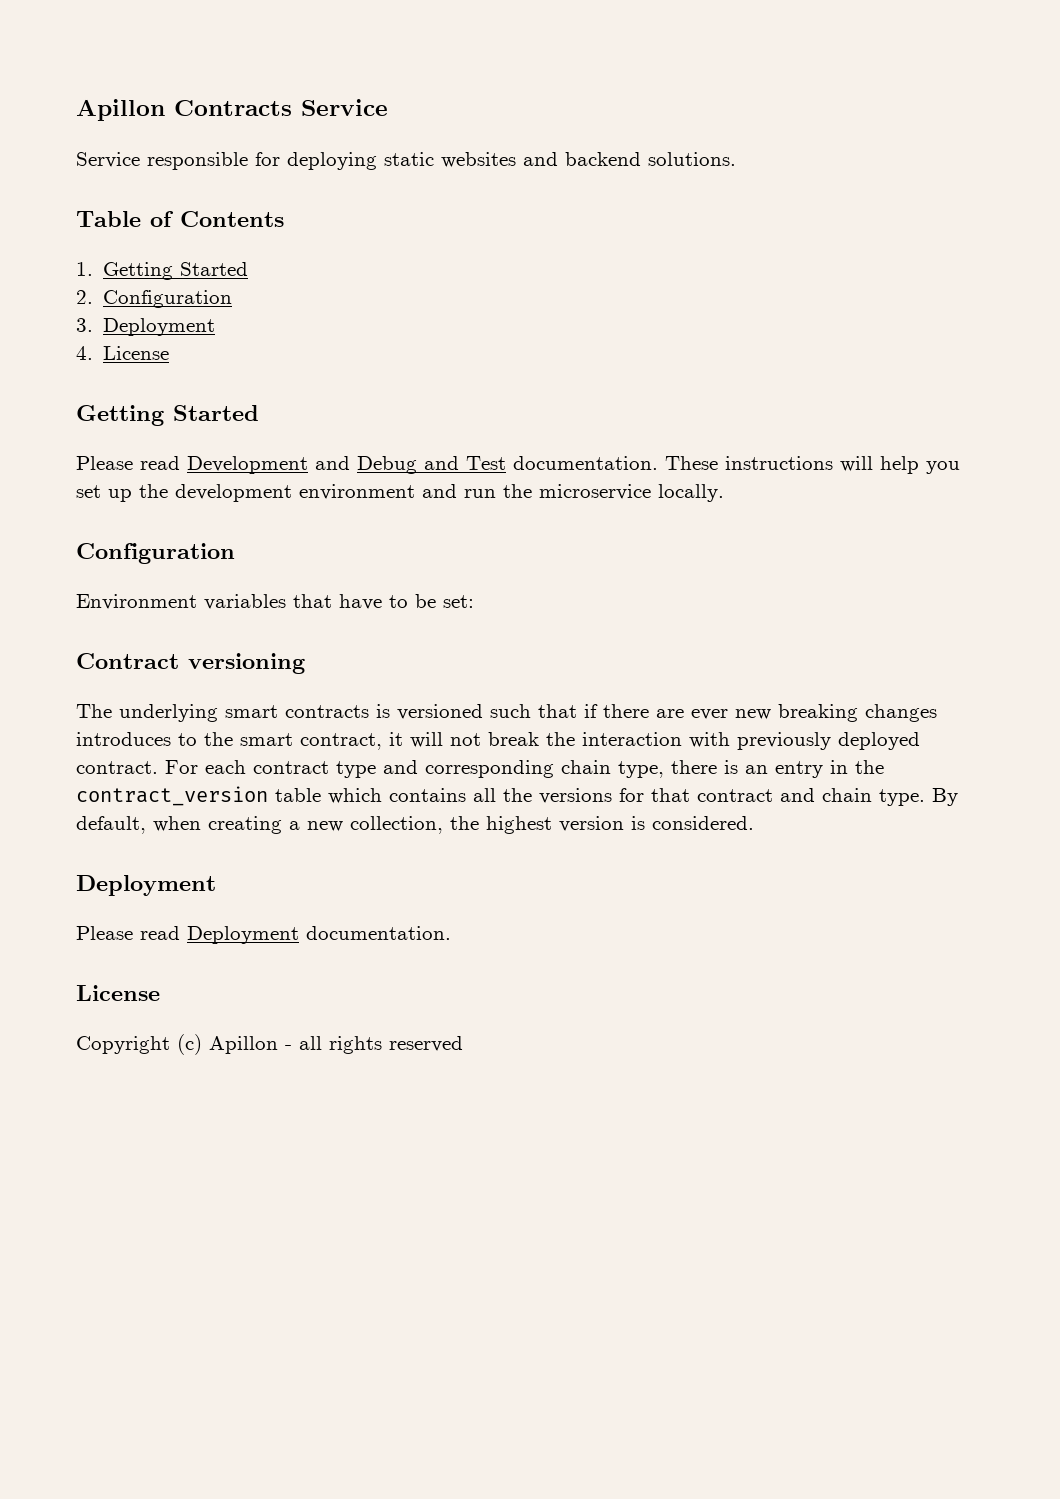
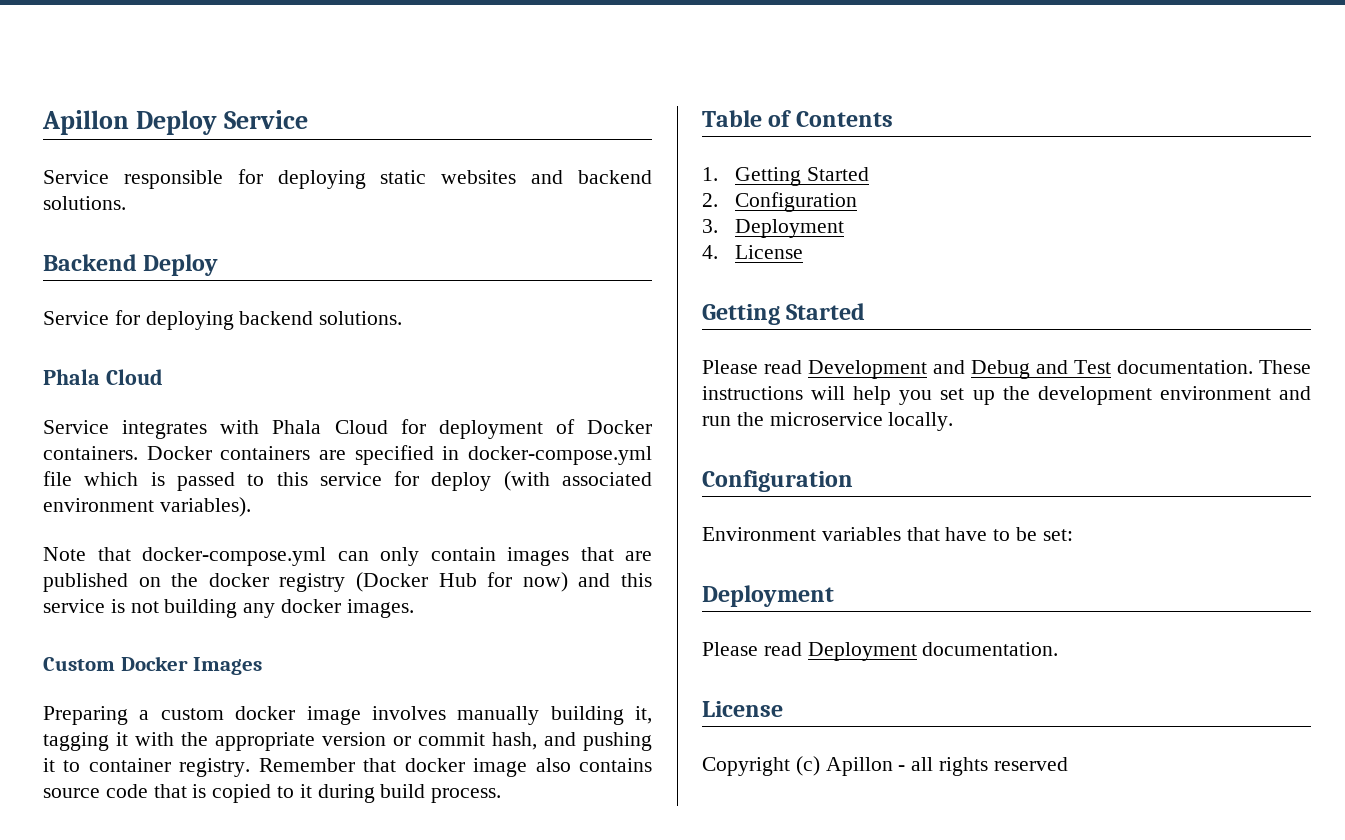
- Apillon Contracts Service
+ Apillon Deploy Service
+ Backend Deploy
+ Service for deploying backend solutions.
+ Phala Cloud
+ Service integrates with Phala Cloud for deployment of Docker containers. Docker containers are specified in docker-compose.yml file which is passed to this service for deploy (with associated environment variables).
+ Note that docker-compose.yml can only contain images that are published on the docker registry (Docker Hub for now) and this service is not building any docker images.
+ Custom Docker Images
+ Preparing a custom docker image involves manually building it, tagging it with the appropriate version or commit hash, and pushing it to container registry. Remember that docker image also contains source code that is copied to it during build process.
- Contract versioning
- The underlying smart contracts is versioned such that if there are ever new breaking changes introduces to the smart contract, it will not break the interaction with previously deployed contract. For each contract type and corresponding chain type, there is an entry in the contract_version table which contains all the versions for that contract and chain type. By default, when creating a new collection, the highest version is considered.

